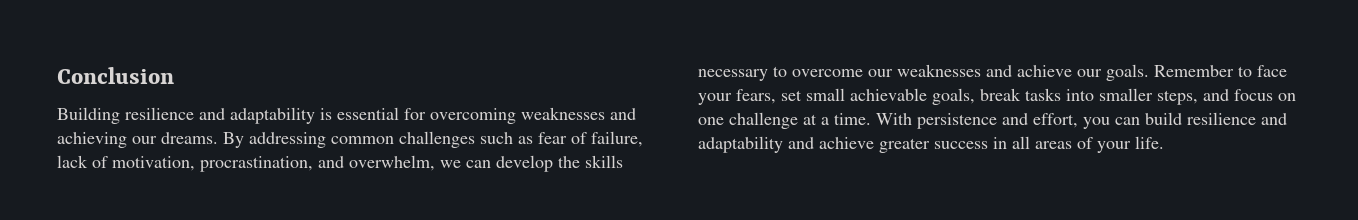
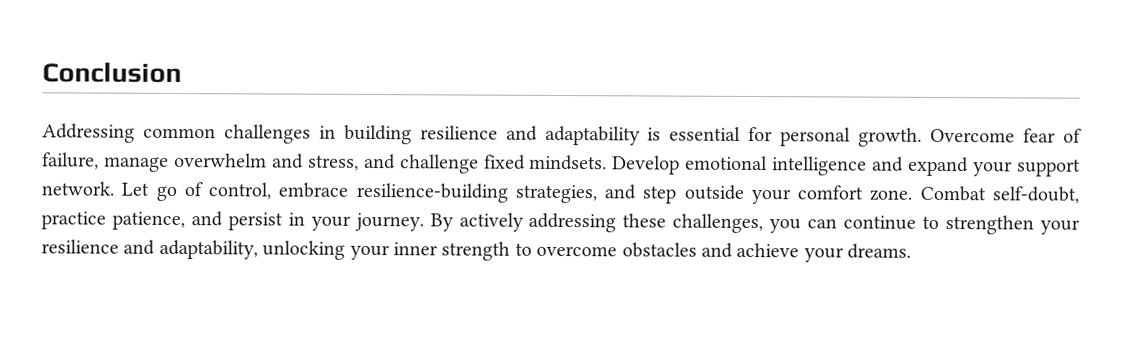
- Building resilience and adaptability is essential for overcoming weaknesses and achieving our dreams. By addressing common challenges such as fear of failure, lack of motivation, procrastination, and overwhelm, we can develop the skills necessary to overcome our weaknesses and achieve our goals. Remember to face your fears, set small achievable goals, break tasks into smaller steps, and focus on one challenge at a time. With persistence and effort, you can build resilience and adaptability and achieve greater success in all areas of your life.
+ Addressing common challenges in building resilience and adaptability is essential for personal growth. Overcome fear of failure, manage overwhelm and stress, and challenge fixed mindsets. Develop emotional intelligence and expand your support network. Let go of control, embrace resilience-building strategies, and step outside your comfort zone. Combat self-doubt, practice patience, and persist in your journey. By actively addressing these challenges, you can continue to strengthen your resilience and adaptability, unlocking your inner strength to overcome obstacles and achieve your dreams.

